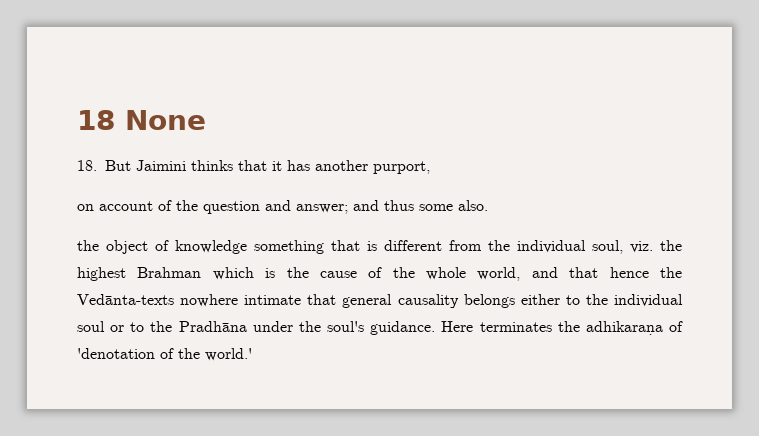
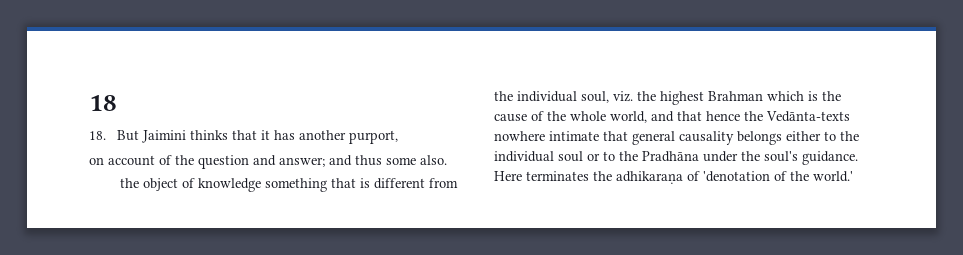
- 18 None
+ 18

